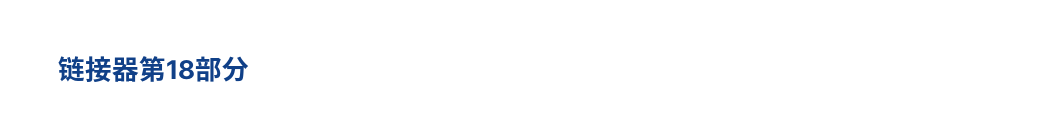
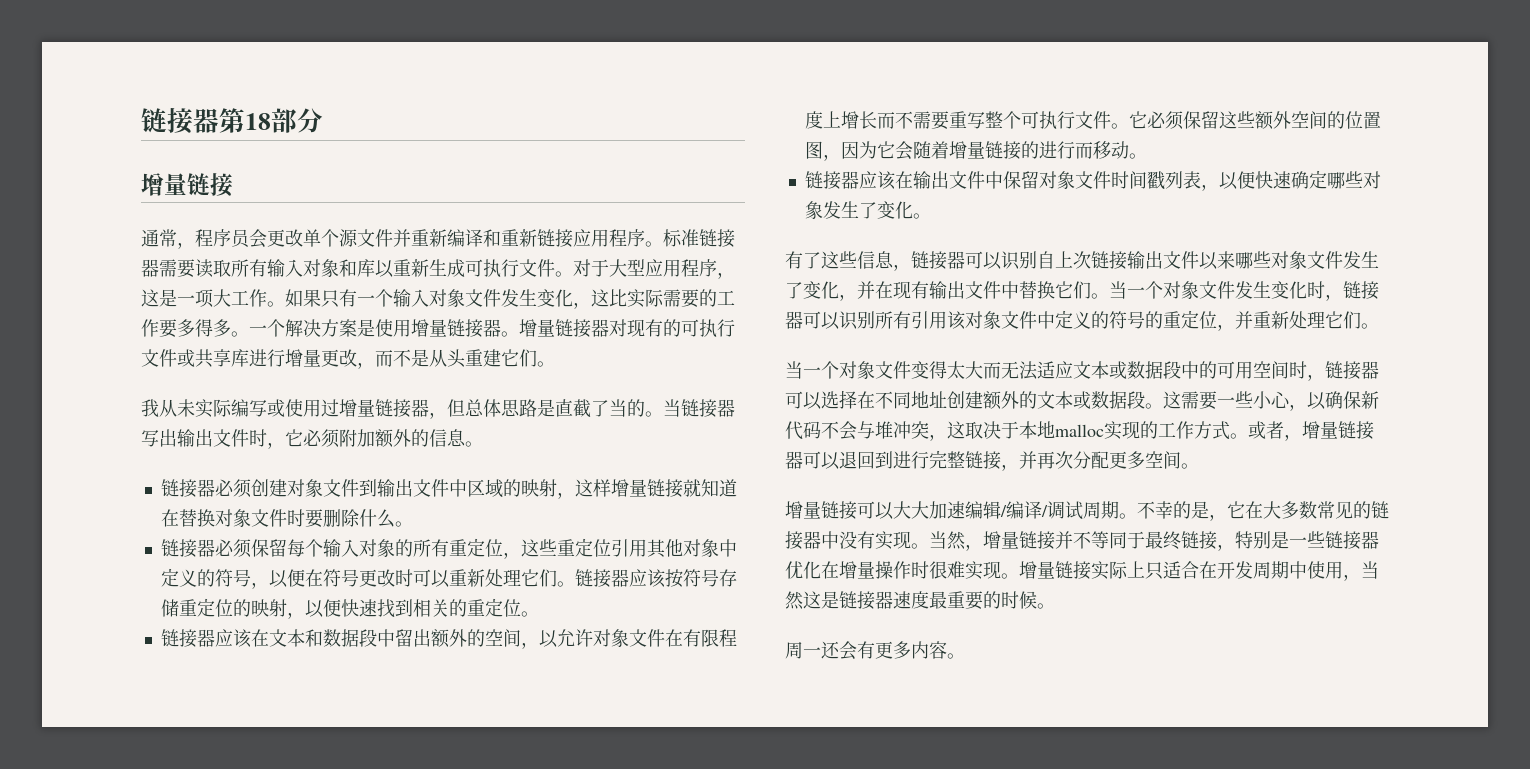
  链接器第18部分
+ 增量链接
+ 通常，程序员会更改单个源文件并重新编译和重新链接应用程序。标准链接器需要读取所有输入对象和库以重新生成可执行文件。对于大型应用程序，这是一项大工作。如果只有一个输入对象文件发生变化，这比实际需要的工作要多得多。一个解决方案是使用增量链接器。增量链接器对现有的可执行文件或共享库进行增量更改，而不是从头重建它们。
+ 我从未实际编写或使用过增量链接器，但总体思路是直截了当的。当链接器写出输出文件时，它必须附加额外的信息。
+ 链接器必须创建对象文件到输出文件中区域的映射，这样增量链接就知道在替换对象文件时要删除什么。
+ 链接器必须保留每个输入对象的所有重定位，这些重定位引用其他对象中定义的符号，以便在符号更改时可以重新处理它们。链接器应该按符号存储重定位的映射，以便快速找到相关的重定位。
+ 链接器应该在文本和数据段中留出额外的空间，以允许对象文件在有限程度上增长而不需要重写整个可执行文件。它必须保留这些额外空间的位置图，因为它会随着增量链接的进行而移动。
+ 链接器应该在输出文件中保留对象文件时间戳列表，以便快速确定哪些对象发生了变化。
+ 有了这些信息，链接器可以识别自上次链接输出文件以来哪些对象文件发生了变化，并在现有输出文件中替换它们。当一个对象文件发生变化时，链接器可以识别所有引用该对象文件中定义的符号的重定位，并重新处理它们。
+ 当一个对象文件变得太大而无法适应文本或数据段中的可用空间时，链接器可以选择在不同地址创建额外的文本或数据段。这需要一些小心，以确保新代码不会与堆冲突，这取决于本地malloc实现的工作方式。或者，增量链接器可以退回到进行完整链接，并再次分配更多空间。
+ 增量链接可以大大加速编辑/编译/调试周期。不幸的是，它在大多数常见的链接器中没有实现。当然，增量链接并不等同于最终链接，特别是一些链接器优化在增量操作时很难实现。增量链接实际上只适合在开发周期中使用，当然这是链接器速度最重要的时候。
+ 周一还会有更多内容。

